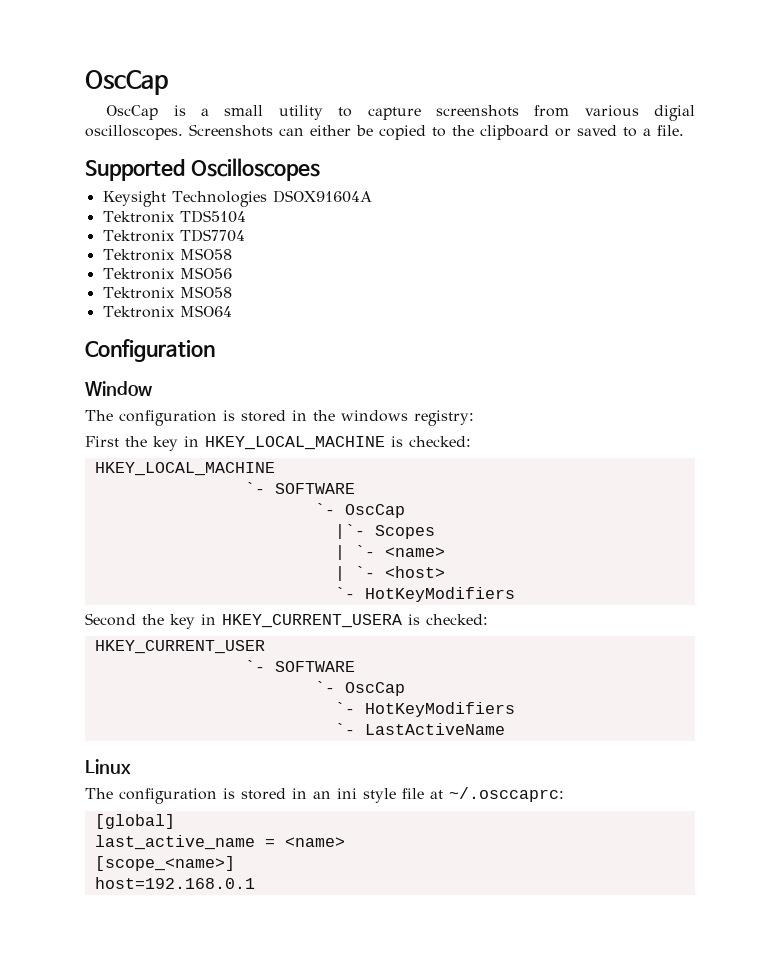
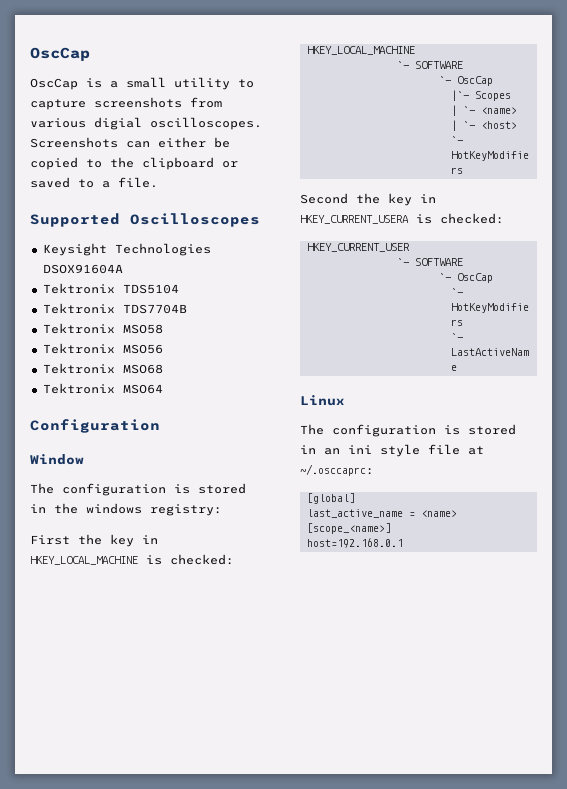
- Tektronix TDS7704
+ Tektronix TDS7704B
  Tektronix MSO56
- Tektronix MSO58
+ Tektronix MSO68

